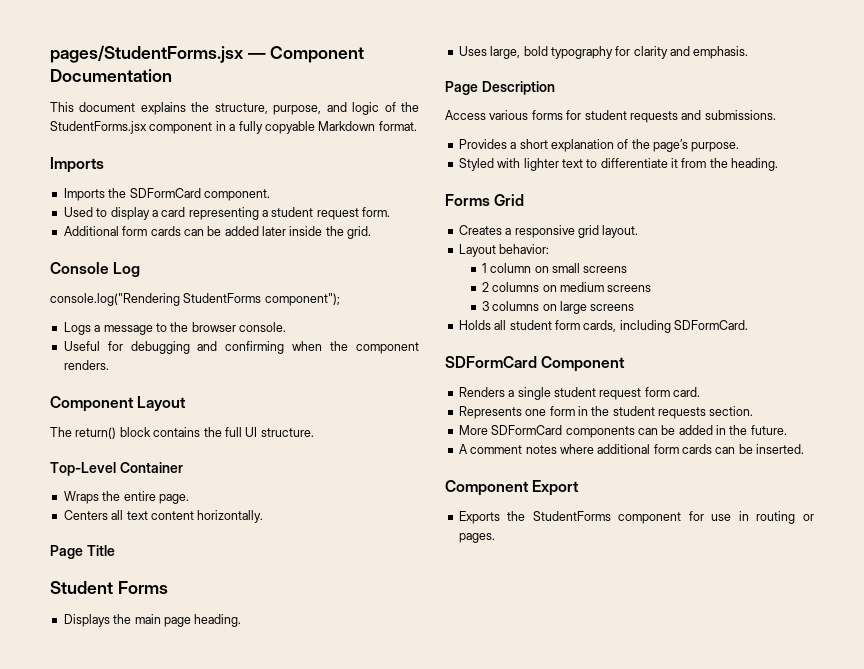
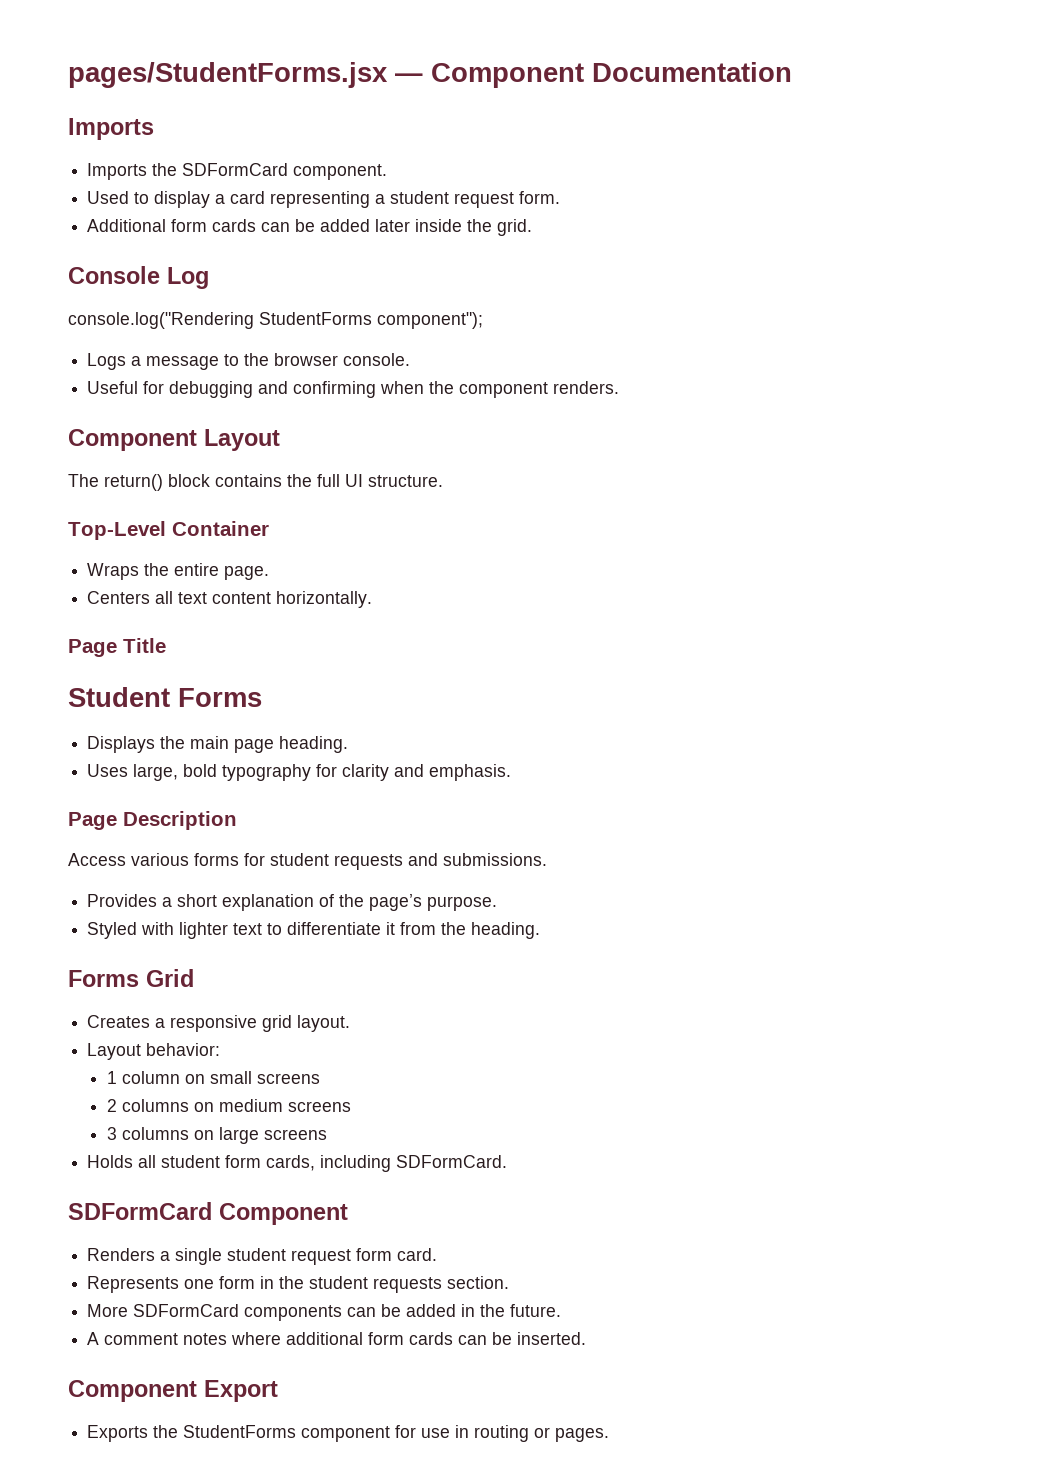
- This document explains the structure, purpose, and logic of the StudentForms.jsx component in a fully copyable Markdown format.

